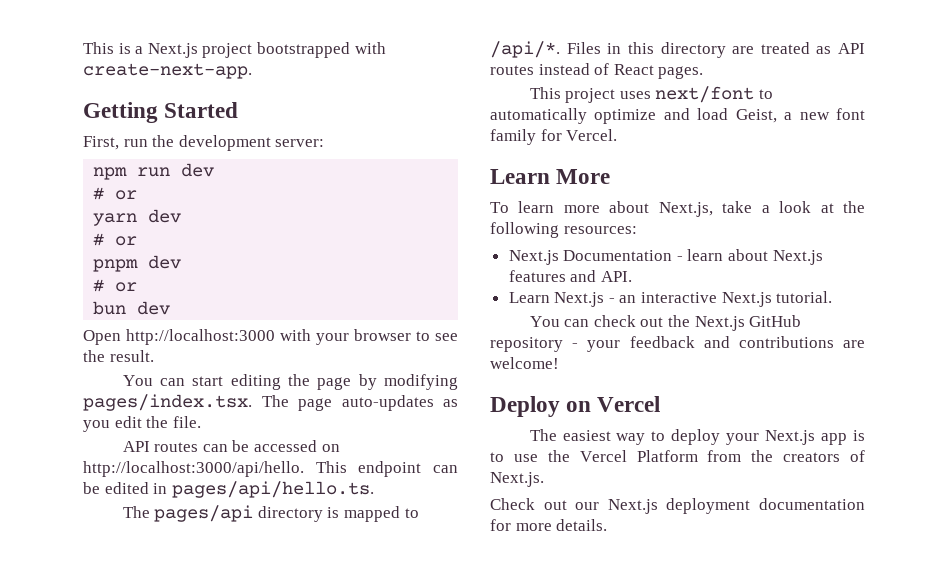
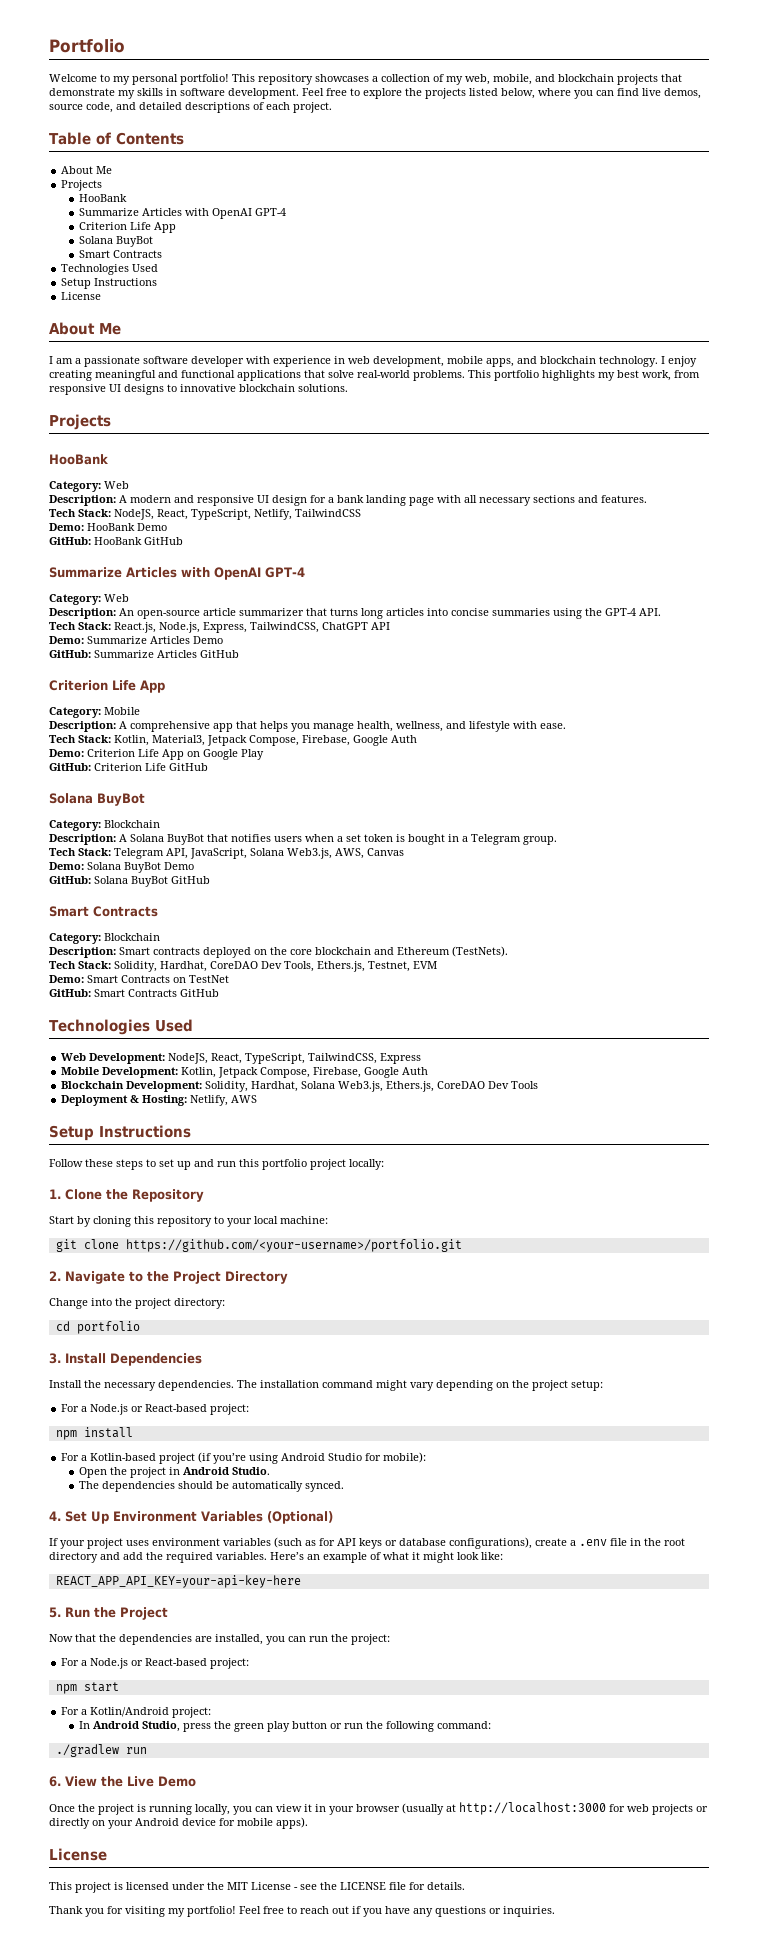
- This is a Next.js project bootstrapped with create-next-app.
- Getting Started
- First, run the development server:
- npm run dev
- # or
- yarn dev
- # or
- pnpm dev
- # or
- bun dev
- Open http://localhost:3000 with your browser to see the result.
- You can start editing the page by modifying pages/index.tsx. The page auto-updates as you edit the file.
- API routes can be accessed on http://localhost:3000/api/hello. This endpoint can be edited in pages/api/hello.ts.
- The pages/api directory is mapped to /api/*. Files in this directory are treated as API routes instead of React pages.
- This project uses next/font to automatically optimize and load Geist, a new font family for Vercel.
- Learn More
- To learn more about Next.js, take a look at the following resources:
- Next.js Documentation - learn about Next.js features and API.
- Learn Next.js - an interactive Next.js tutorial.
- You can check out the Next.js GitHub repository - your feedback and contributions are welcome!
- Deploy on Vercel
- The easiest way to deploy your Next.js app is to use the Vercel Platform from the creators of Next.js.
- Check out our Next.js deployment documentation for more details.
+ Portfolio
+ Welcome to my personal portfolio! This repository showcases a collection of my web, mobile, and blockchain projects that demonstrate my skills in software development. Feel free to explore the projects listed below, where you can find live demos, source code, and detailed descriptions of each project.
+ Table of Contents
+ About Me
+ Projects
+ HooBank
+ Summarize Articles with OpenAI GPT-4
+ Criterion Life App
+ Solana BuyBot
+ Smart Contracts
+ Technologies Used
+ Setup Instructions
+ License
+ About Me
+ I am a passionate software developer with experience in web development, mobile apps, and blockchain technology. I enjoy creating meaningful and functional applications that solve real-world problems. This portfolio highlights my best work, from responsive UI designs to innovative blockchain solutions.
+ Projects
+ HooBank
+ Category: Web
+ Description: A modern and responsive UI design for a bank landing page with all necessary sections and features.
+ Tech Stack: NodeJS, React, TypeScript, Netlify, TailwindCSS
+ Demo: HooBank Demo
+ GitHub: HooBank GitHub
+ Summarize Articles with OpenAI GPT-4
+ Category: Web
+ Description: An open-source article summarizer that turns long articles into concise summaries using the GPT-4 API.
+ Tech Stack: React.js, Node.js, Express, TailwindCSS, ChatGPT API
+ Demo: Summarize Articles Demo
+ GitHub: Summarize Articles GitHub
+ Criterion Life App
+ Category: Mobile
+ Description: A comprehensive app that helps you manage health, wellness, and lifestyle with ease.
+ Tech Stack: Kotlin, Material3, Jetpack Compose, Firebase, Google Auth
+ Demo: Criterion Life App on Google Play
+ GitHub: Criterion Life GitHub
+ Solana BuyBot
+ Category: Blockchain
+ Description: A Solana BuyBot that notifies users when a set token is bought in a Telegram group.
+ Tech Stack: Telegram API, JavaScript, Solana Web3.js, AWS, Canvas
+ Demo: Solana BuyBot Demo
+ GitHub: Solana BuyBot GitHub
+ Smart Contracts
+ Category: Blockchain
+ Description: Smart contracts deployed on the core blockchain and Ethereum (TestNets).
+ Tech Stack: Solidity, Hardhat, CoreDAO Dev Tools, Ethers.js, Testnet, EVM
+ Demo: Smart Contracts on TestNet
+ GitHub: Smart Contracts GitHub
+ Technologies Used
+ Web Development: NodeJS, React, TypeScript, TailwindCSS, Express
+ Mobile Development: Kotlin, Jetpack Compose, Firebase, Google Auth
+ Blockchain Development: Solidity, Hardhat, Solana Web3.js, Ethers.js, CoreDAO Dev Tools
+ Deployment & Hosting: Netlify, AWS
+ Setup Instructions
+ Follow these steps to set up and run this portfolio project locally:
+ 1. Clone the Repository
+ Start by cloning this repository to your local machine:
+ git clone https://github.com/<your-username>/portfolio.git
+ 2. Navigate to the Project Directory
+ Change into the project directory:
+ cd portfolio
+ 3. Install Dependencies
+ Install the necessary dependencies. The installation command might vary depending on the project setup:
+ For a Node.js or React-based project:
+ npm install
+ For a Kotlin-based project (if you’re using Android Studio for mobile):
+ Open the project in Android Studio.
+ The dependencies should be automatically synced.
+ 4. Set Up Environment Variables (Optional)
+ If your project uses environment variables (such as for API keys or database configurations), create a .env file in the root directory and add the required variables. Here’s an example of what it might look like:
+ REACT_APP_API_KEY=your-api-key-here
+ 5. Run the Project
+ Now that the dependencies are installed, you can run the project:
+ For a Node.js or React-based project:
+ npm start
+ For a Kotlin/Android project:
+ In Android Studio, press the green play button or run the following command:
+ ./gradlew run
+ 6. View the Live Demo
+ Once the project is running locally, you can view it in your browser (usually at http://localhost:3000 for web projects or directly on your Android device for mobile apps).
+ License
+ This project is licensed under the MIT License - see the LICENSE file for details.
+ Thank you for visiting my portfolio! Feel free to reach out if you have any questions or inquiries.

